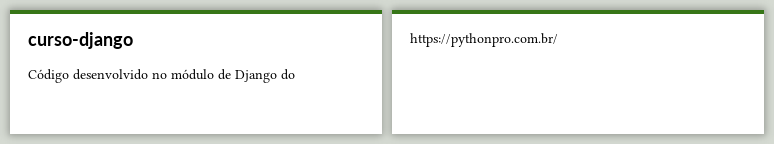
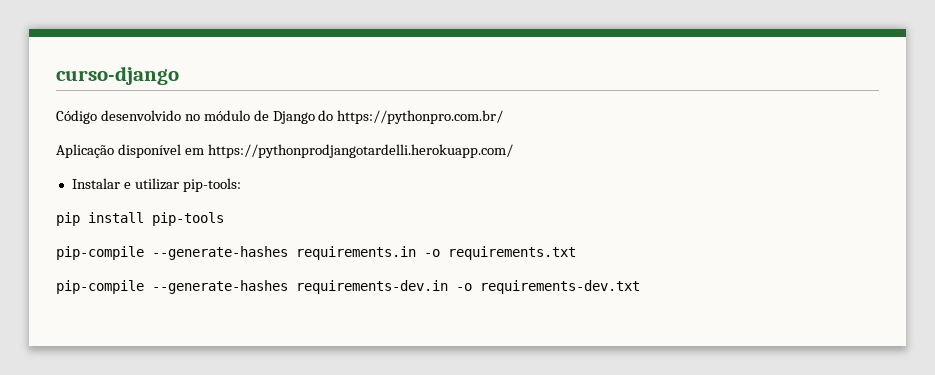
+ Aplicação disponível em https://pythonprodjangotardelli.herokuapp.com/
+ Instalar e utilizar pip-tools:
+ pip install pip-tools
+ pip-compile --generate-hashes requirements.in -o requirements.txt
+ pip-compile --generate-hashes requirements-dev.in -o requirements-dev.txt

